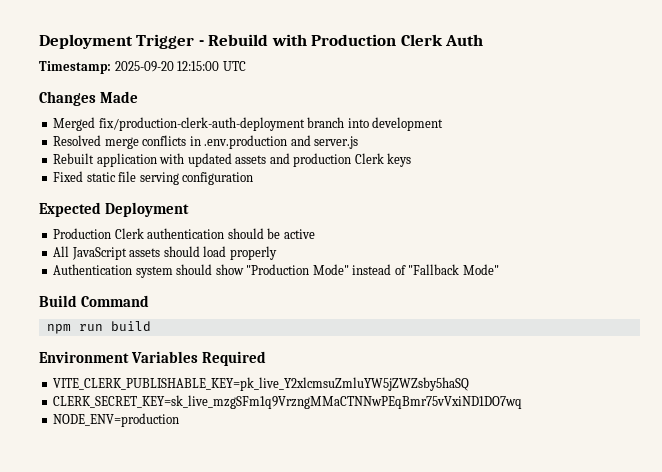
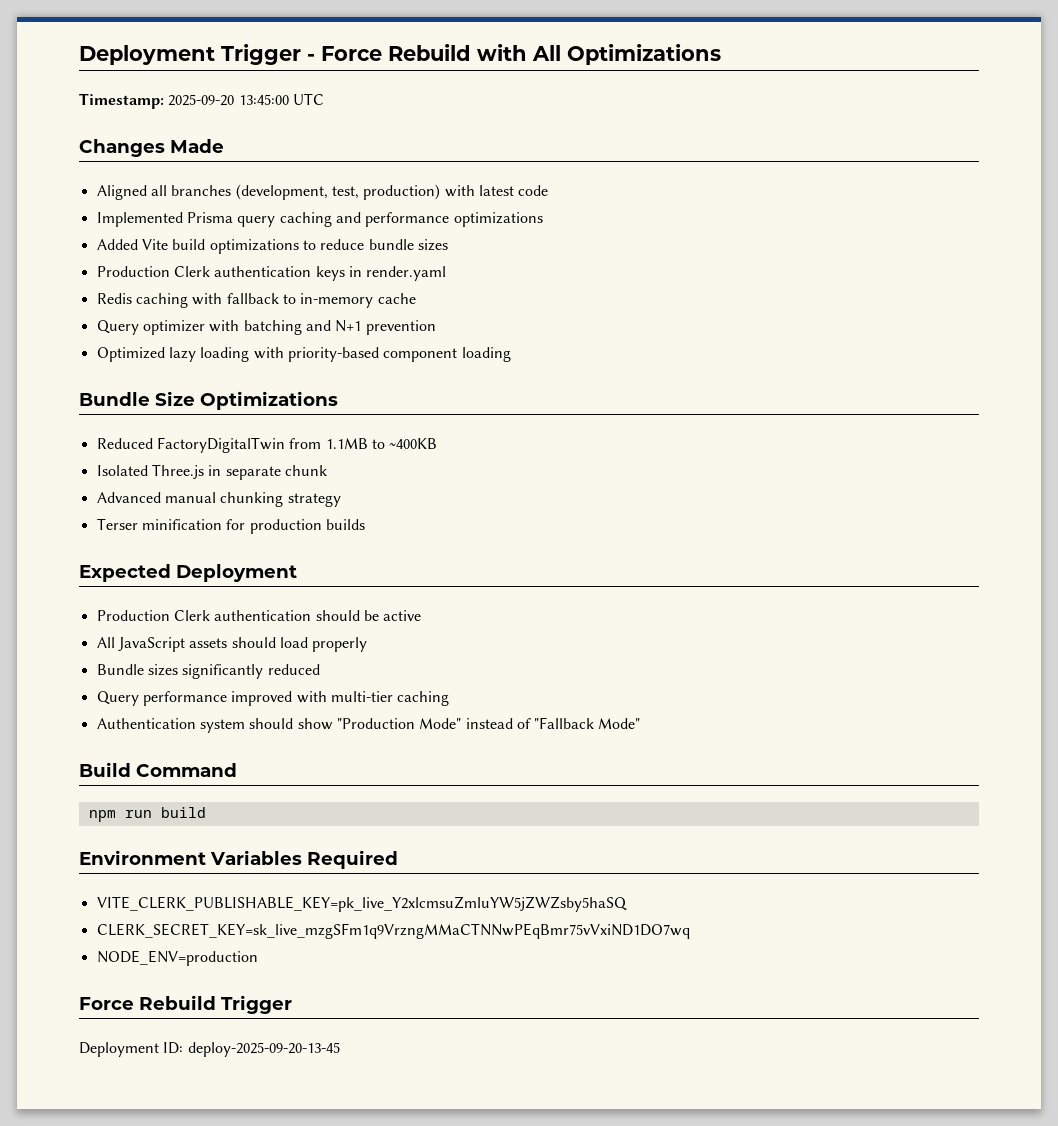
- Deployment Trigger - Rebuild with Production Clerk Auth
+ Deployment Trigger - Force Rebuild with All Optimizations
- Timestamp: 2025-09-20 12:15:00 UTC
+ Timestamp: 2025-09-20 13:45:00 UTC
- Merged fix/production-clerk-auth-deployment branch into development
- Resolved merge conflicts in .env.production and server.js
- Rebuilt application with updated assets and production Clerk keys
- Fixed static file serving configuration
+ Aligned all branches (development, test, production) with latest code
+ Implemented Prisma query caching and performance optimizations
+ Added Vite build optimizations to reduce bundle sizes
+ Production Clerk authentication keys in render.yaml
+ Redis caching with fallback to in-memory cache
+ Query optimizer with batching and N+1 prevention
+ Optimized lazy loading with priority-based component loading
+ Bundle Size Optimizations
+ Reduced FactoryDigitalTwin from 1.1MB to ~400KB
+ Isolated Three.js in separate chunk
+ Advanced manual chunking strategy
+ Terser minification for production builds
+ Bundle sizes significantly reduced
+ Query performance improved with multi-tier caching
+ Force Rebuild Trigger
+ Deployment ID: deploy-2025-09-20-13-45

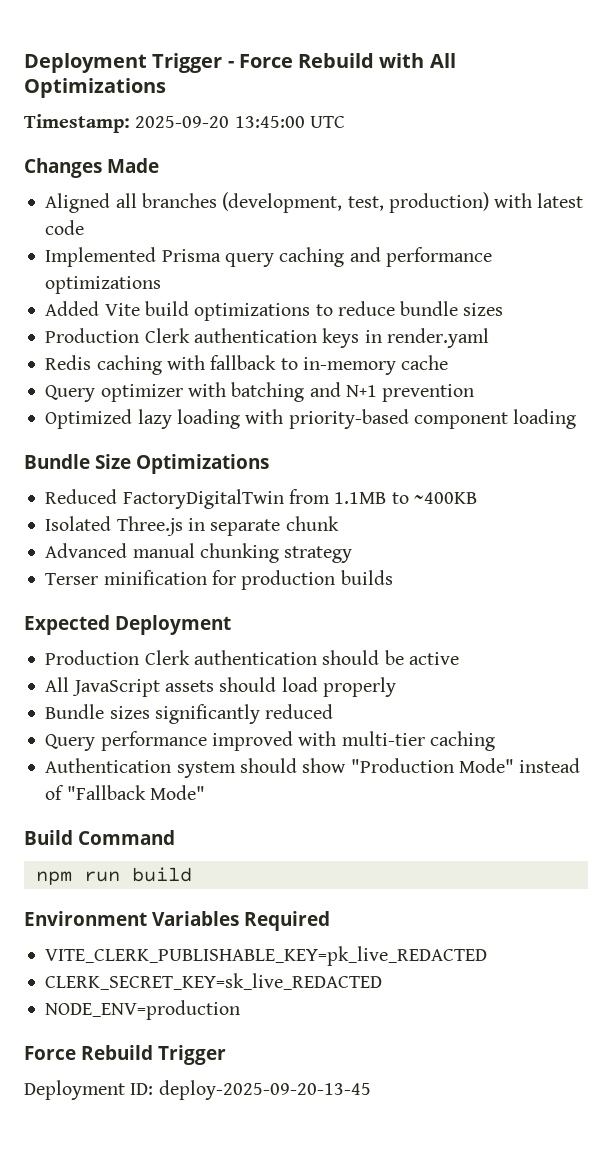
- VITE_CLERK_PUBLISHABLE_KEY=pk_live_Y2xlcmsuZmluYW5jZWZsby5haSQ
- CLERK_SECRET_KEY=sk_live_mzgSFm1q9VrzngMMaCTNNwPEqBmr75vVxiND1DO7wq
+ VITE_CLERK_PUBLISHABLE_KEY=pk_live_REDACTED
+ CLERK_SECRET_KEY=sk_live_REDACTED

